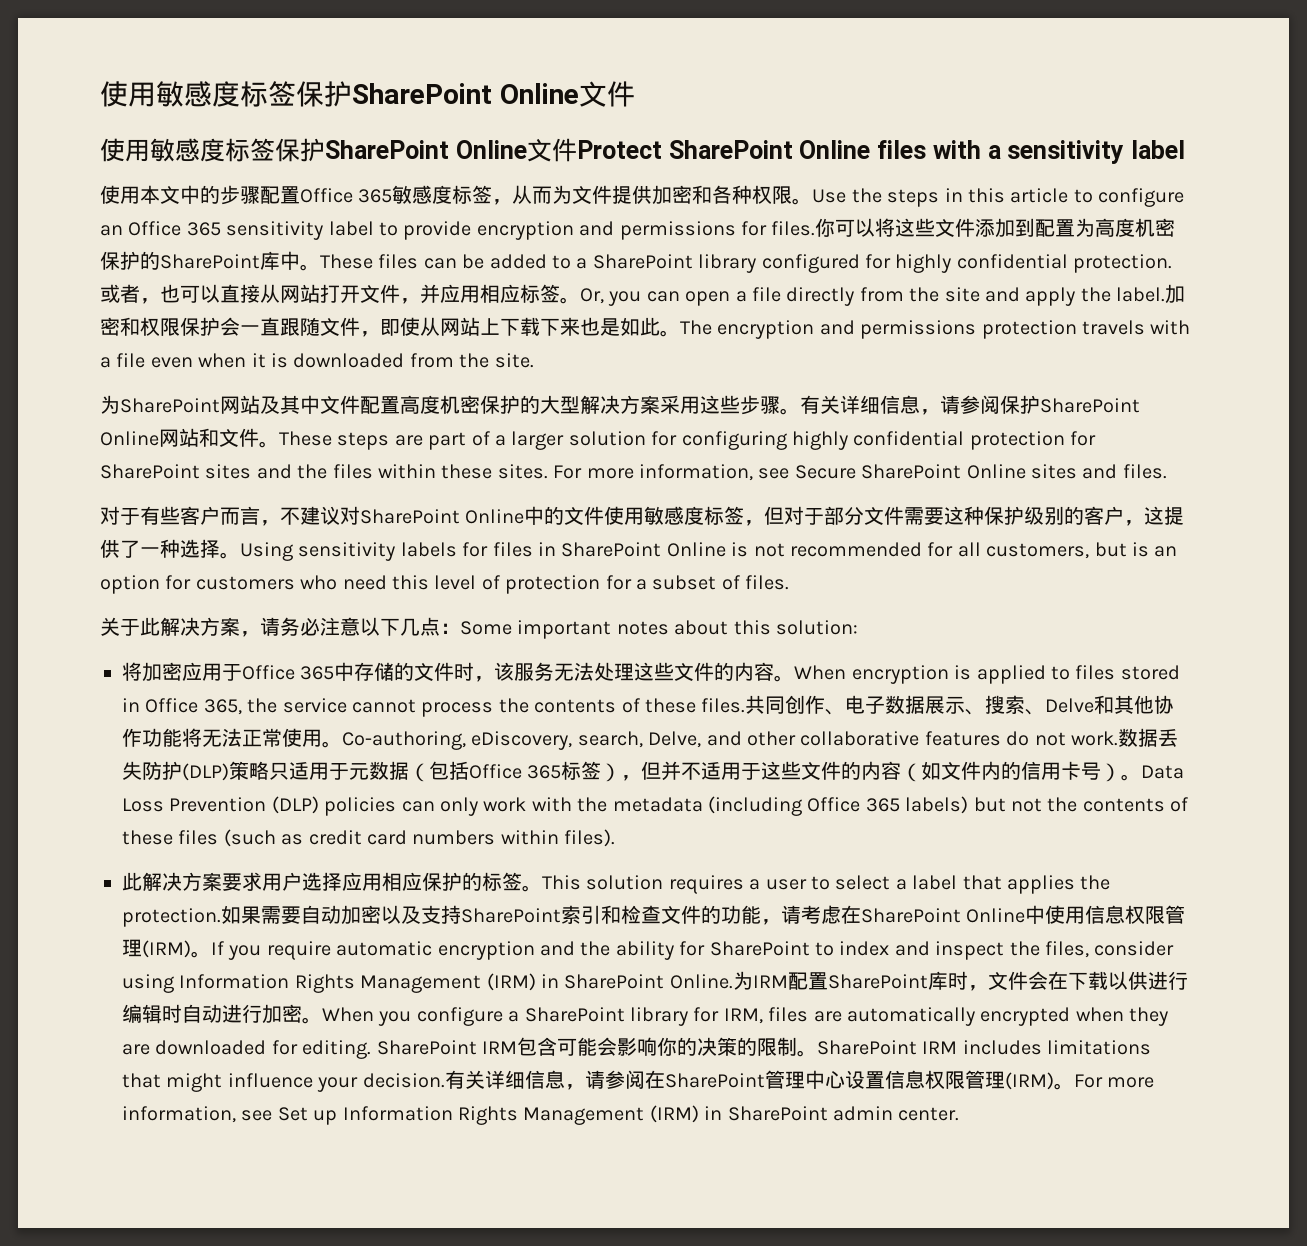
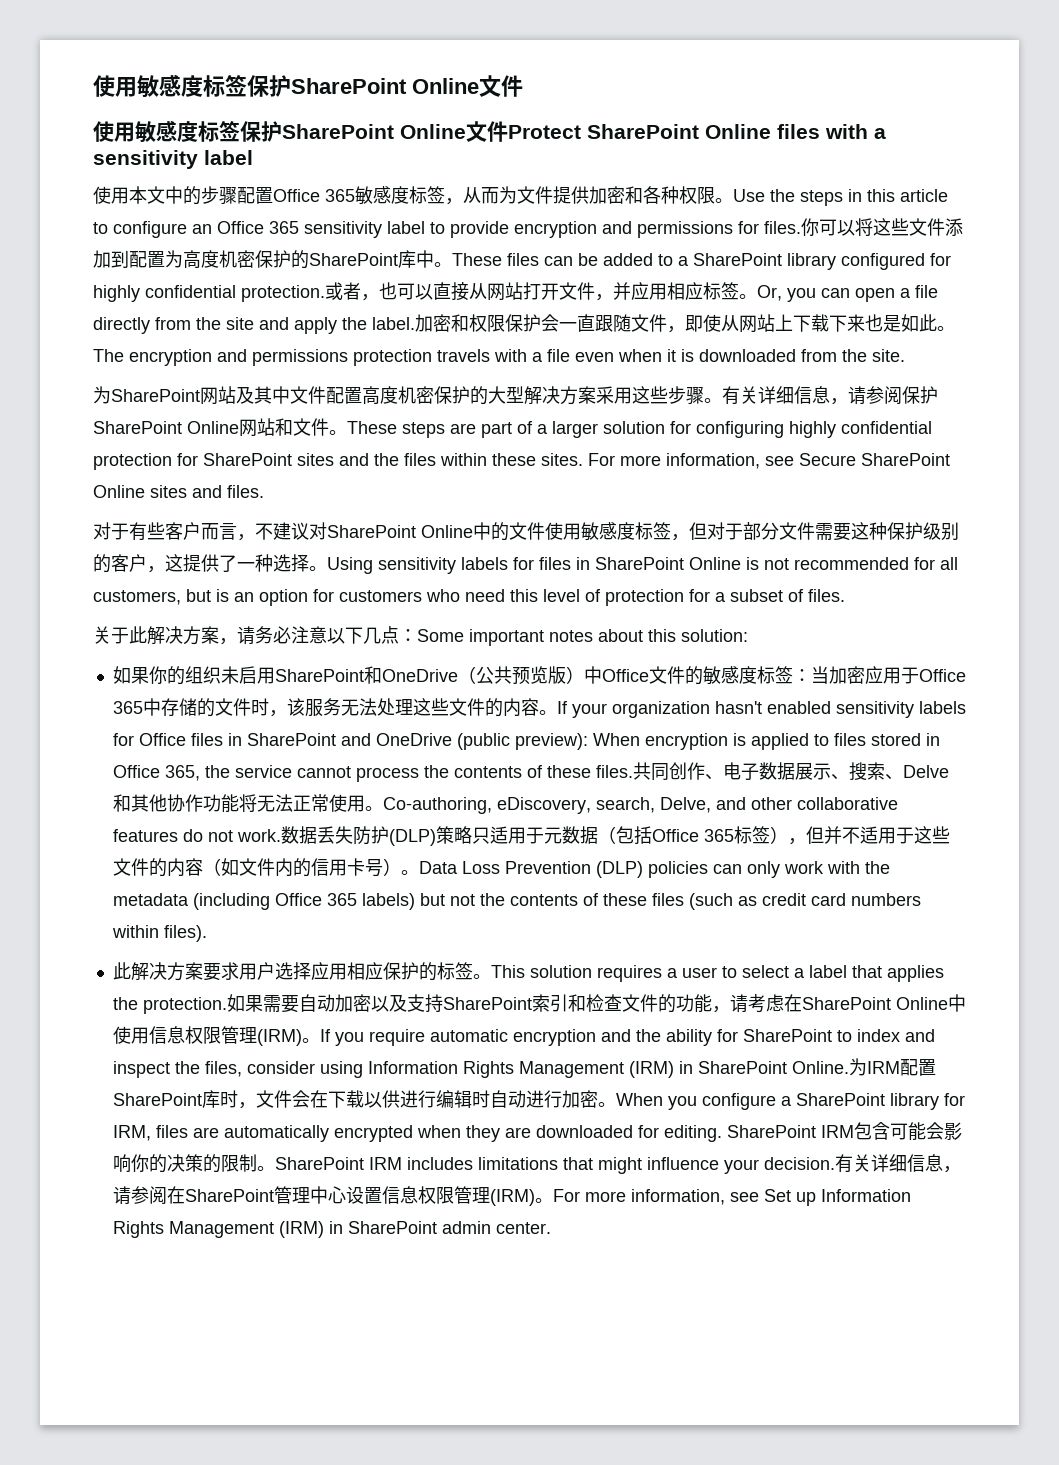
- 将加密应用于Office 365中存储的文件时，该服务无法处理这些文件的内容。
+ 如果你的组织未启用SharePoint和OneDrive（公共预览版）中Office文件的敏感度标签：当加密应用于Office 365中存储的文件时，该服务无法处理这些文件的内容。
- When encryption is applied to files stored in Office 365, the service cannot process the contents of these files.
+ If your organization hasn't enabled sensitivity labels for Office files in SharePoint and OneDrive (public preview): When encryption is applied to files stored in Office 365, the service cannot process the contents of these files.

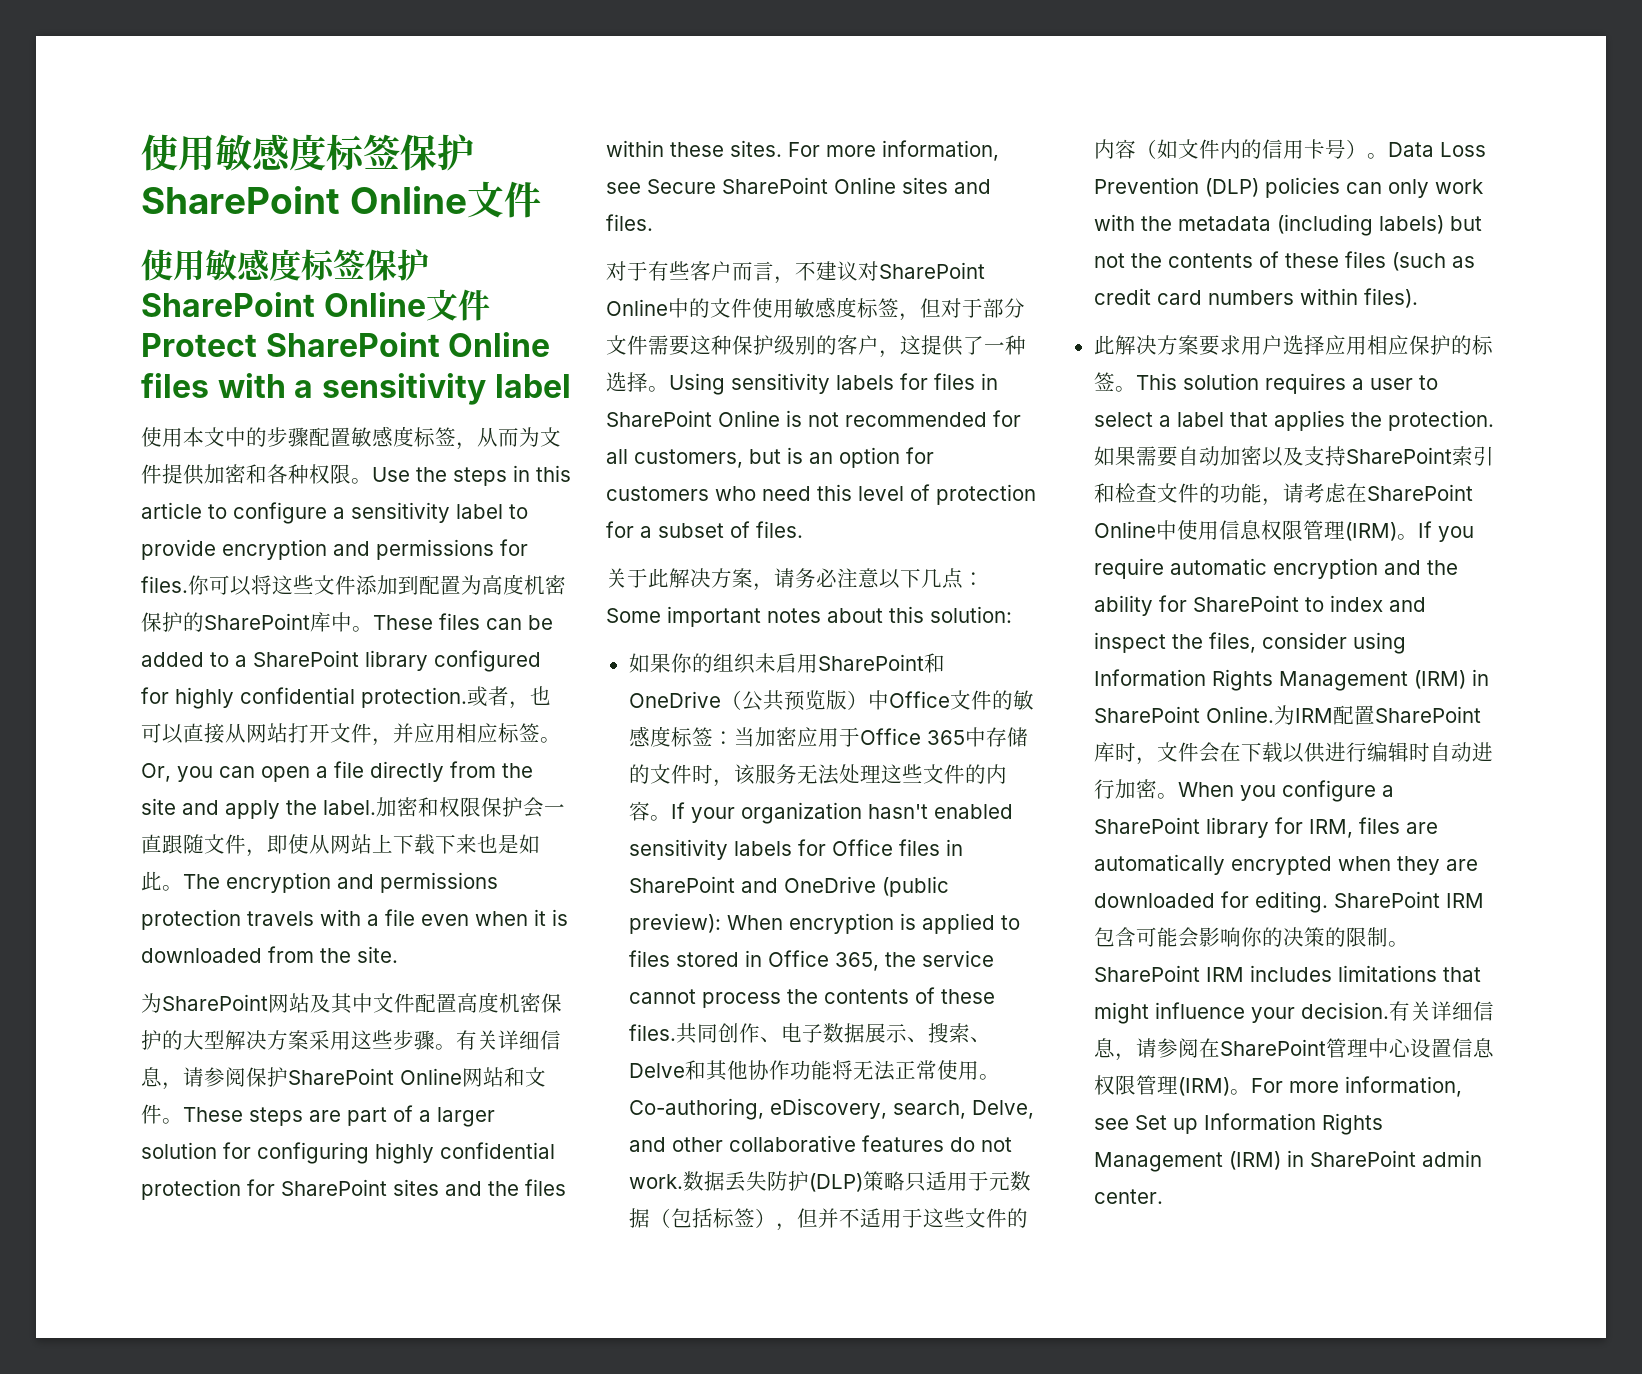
- 使用本文中的步骤配置Office 365敏感度标签，从而为文件提供加密和各种权限。
+ 使用本文中的步骤配置敏感度标签，从而为文件提供加密和各种权限。
- Use the steps in this article to configure an Office 365 sensitivity label to provide encryption and permissions for files.
+ Use the steps in this article to configure a sensitivity label to provide encryption and permissions for files.
- 数据丢失防护(DLP)策略只适用于元数据（包括Office 365标签），但并不适用于这些文件的内容（如文件内的信用卡号）。
+ 数据丢失防护(DLP)策略只适用于元数据（包括标签），但并不适用于这些文件的内容（如文件内的信用卡号）。
- Data Loss Prevention (DLP) policies can only work with the metadata (including Office 365 labels) but not the contents of these files (such as credit card numbers within files).
+ Data Loss Prevention (DLP) policies can only work with the metadata (including labels) but not the contents of these files (such as credit card numbers within files).

